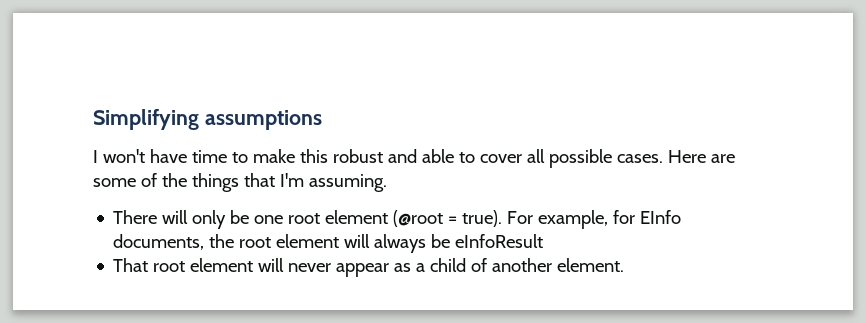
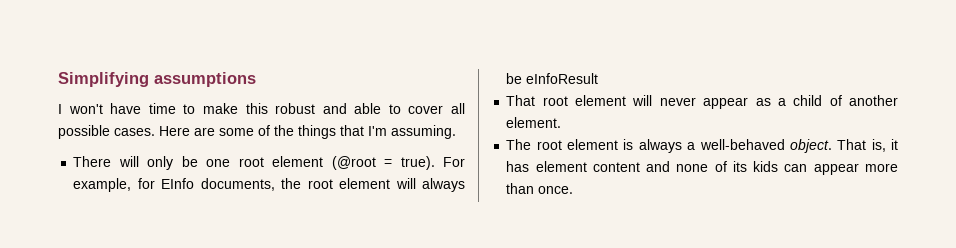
+ The root element is always a well-behaved object. That is, it has element content and none of its kids can appear more than once.

